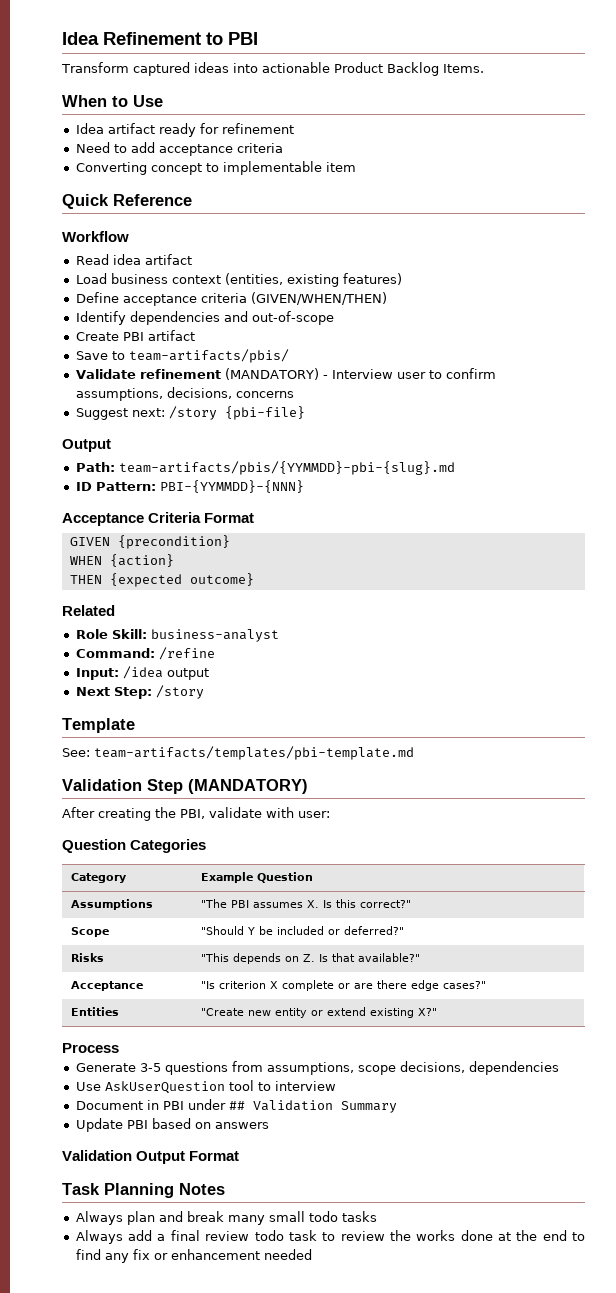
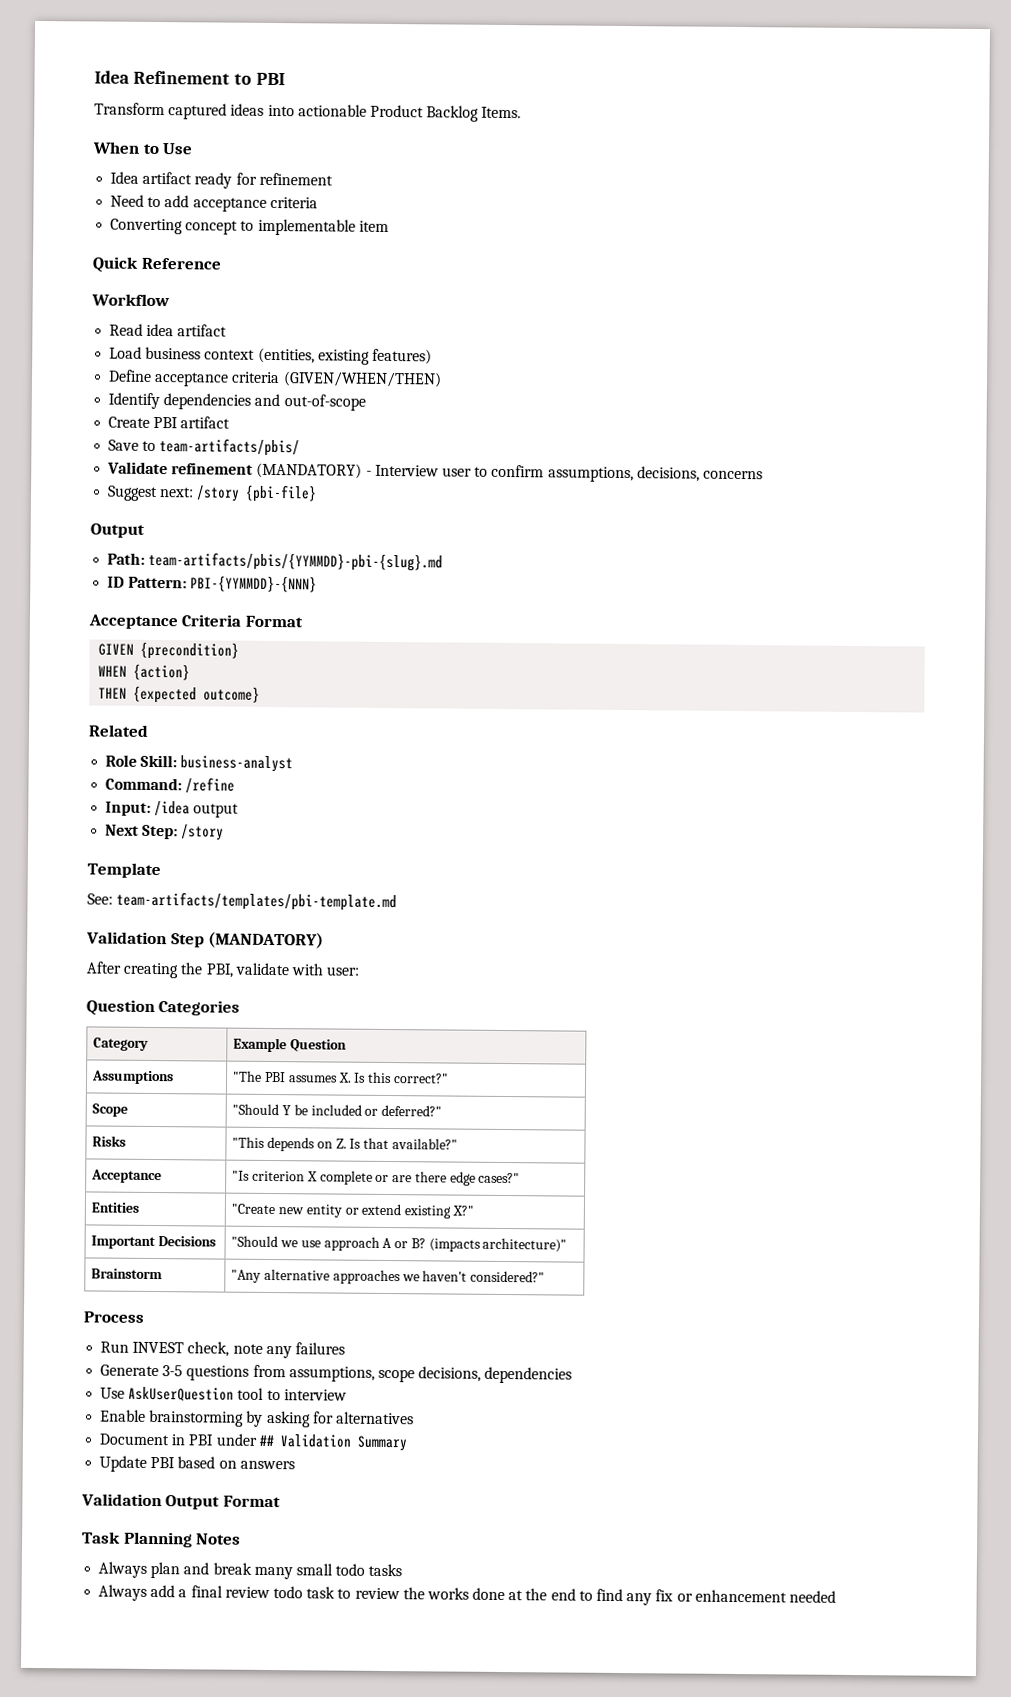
+ Important Decisions | "Should we use approach A or B? (impacts architecture)"
+ Brainstorm | "Any alternative approaches we haven't considered?"
  Process
+ Run INVEST check, note any failures
+ Enable brainstorming by asking for alternatives

